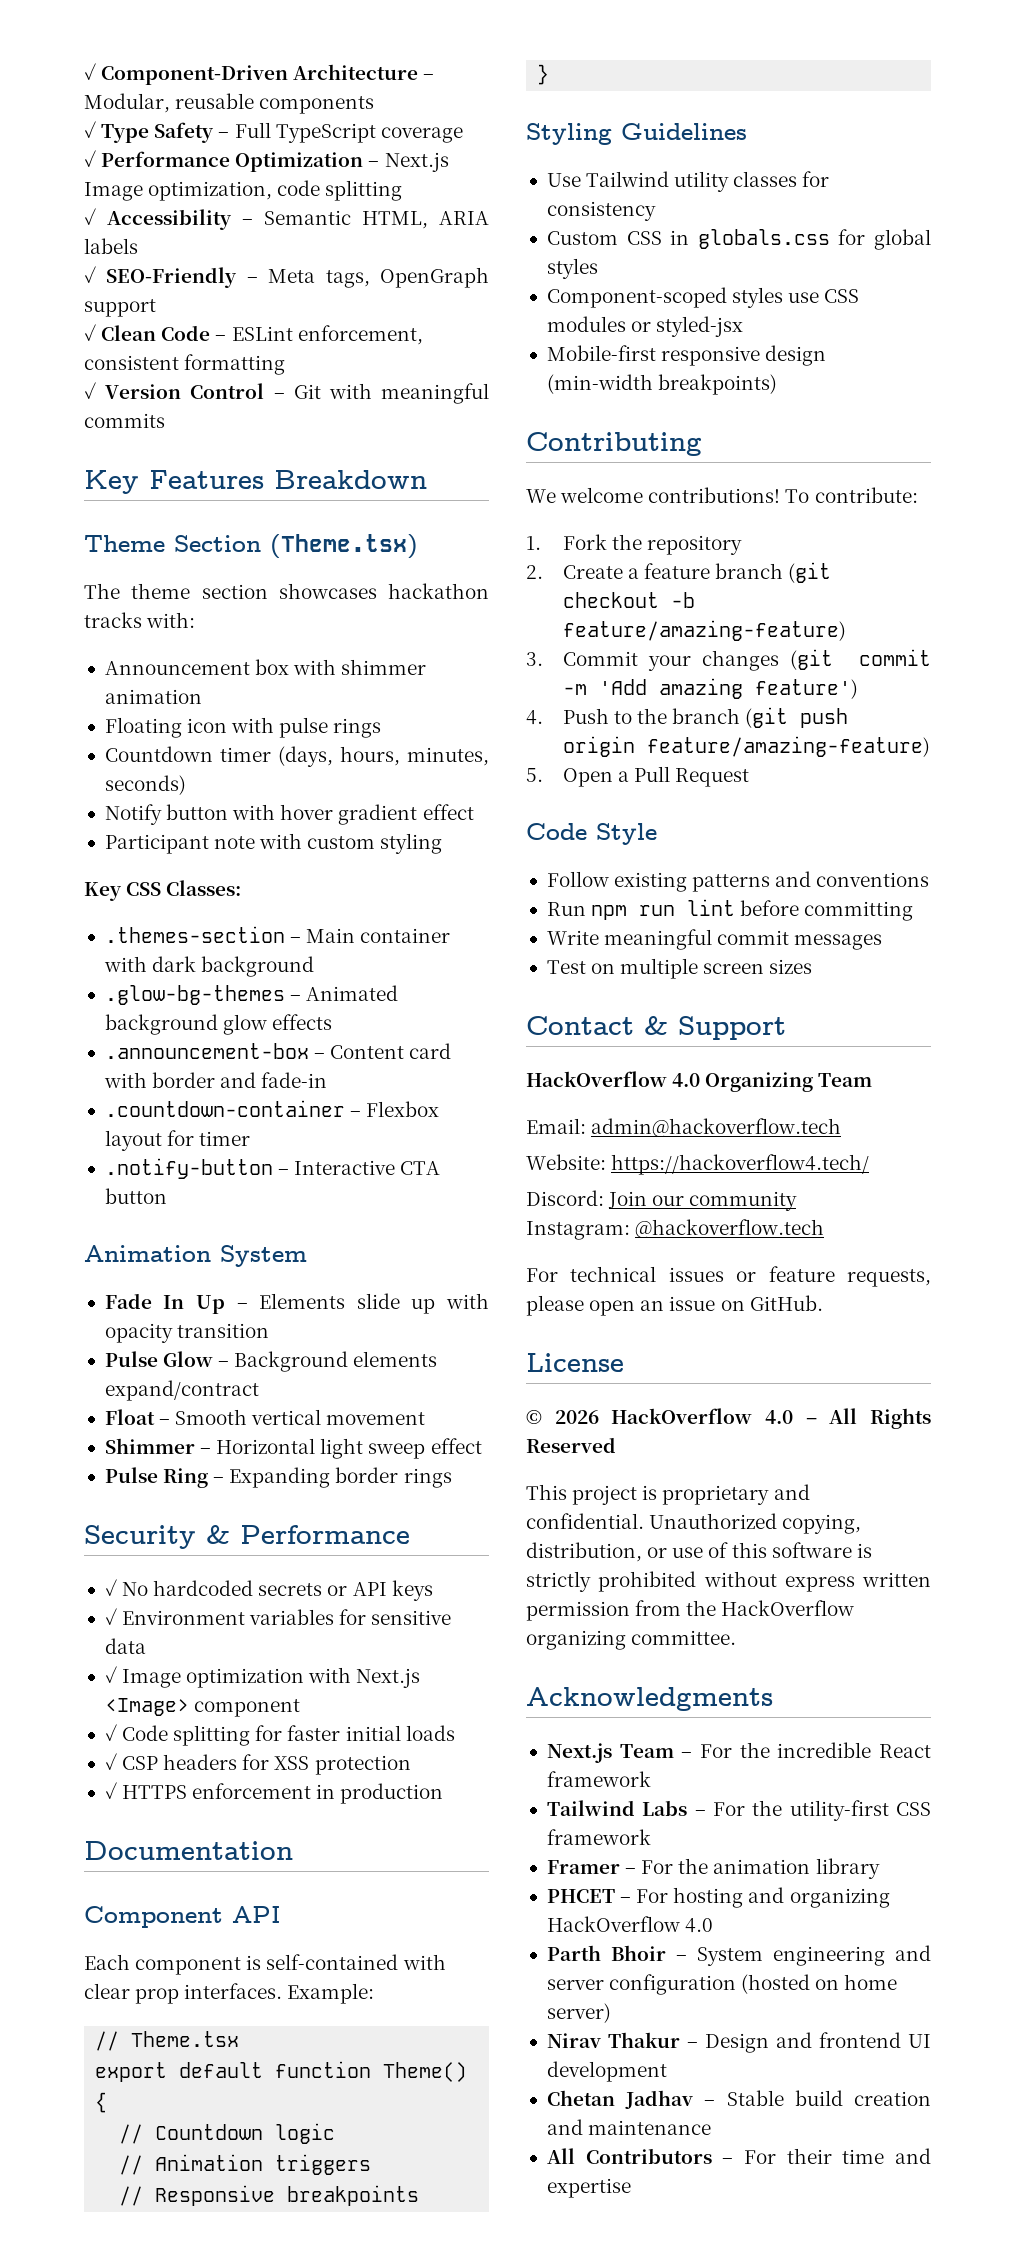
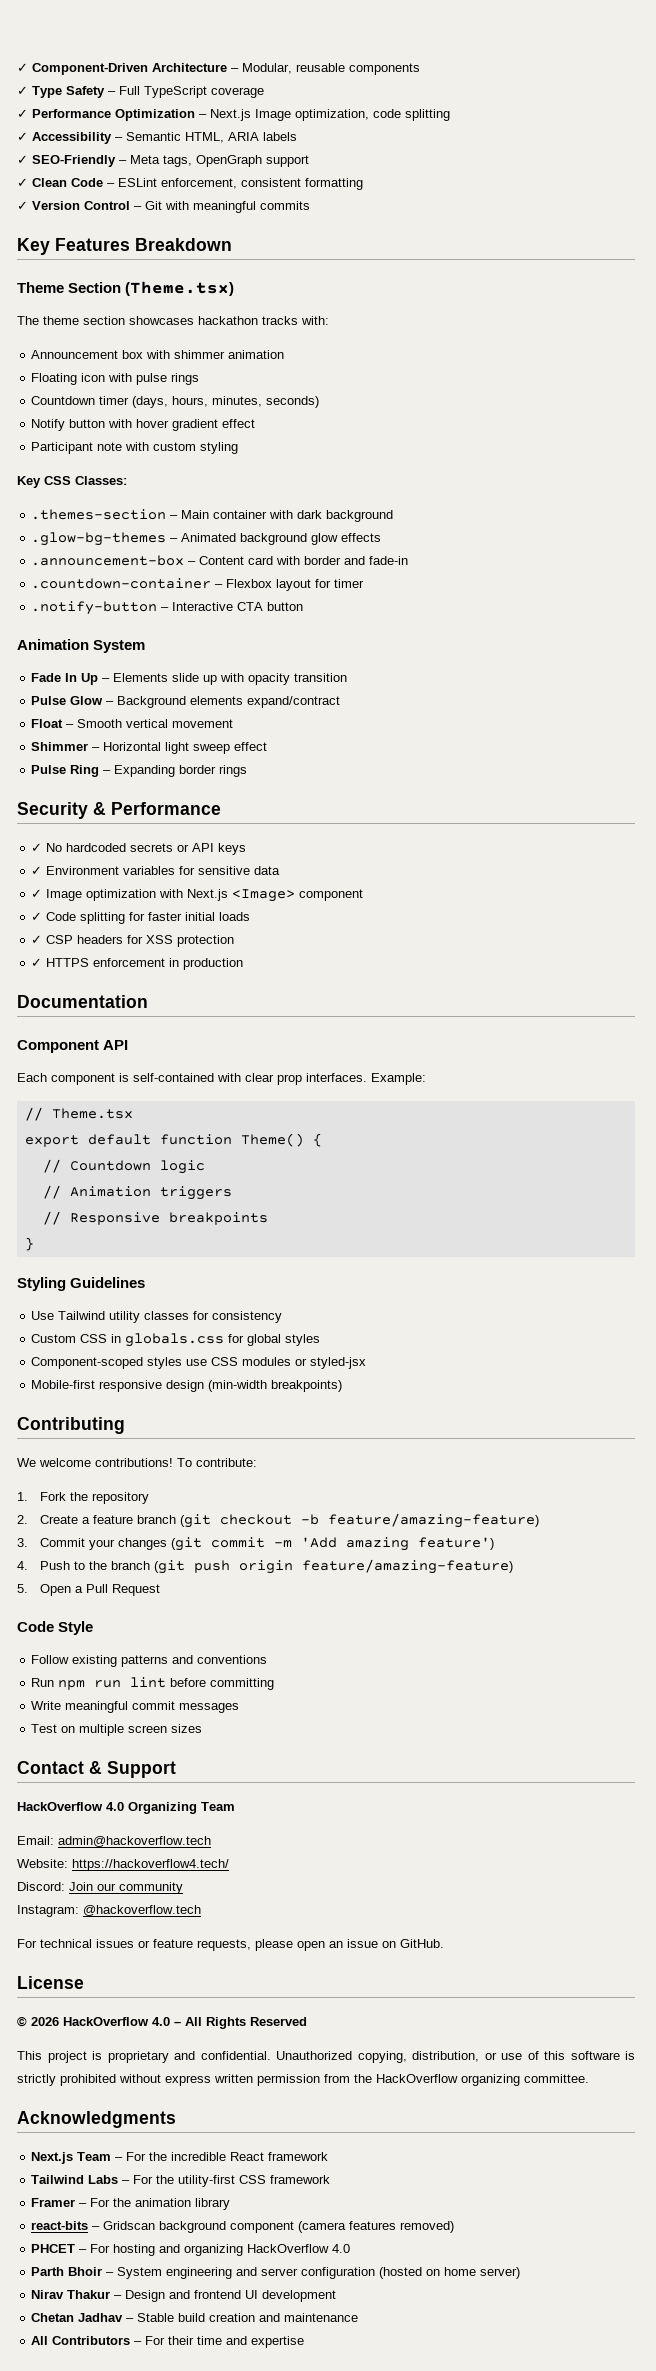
+ react-bits – Gridscan background component (camera features removed)

